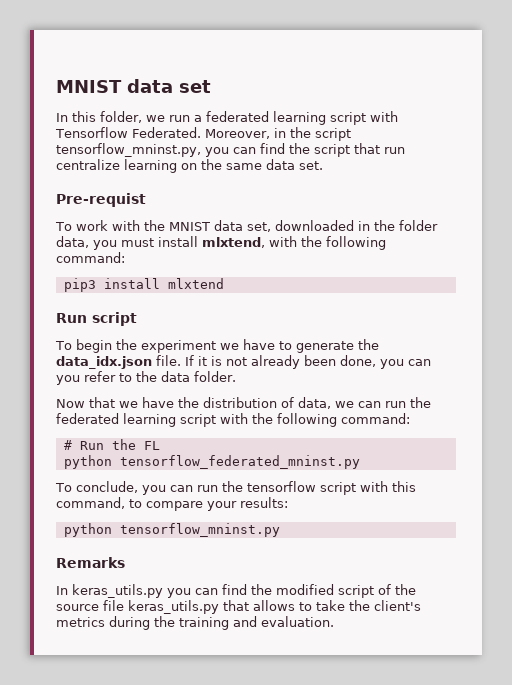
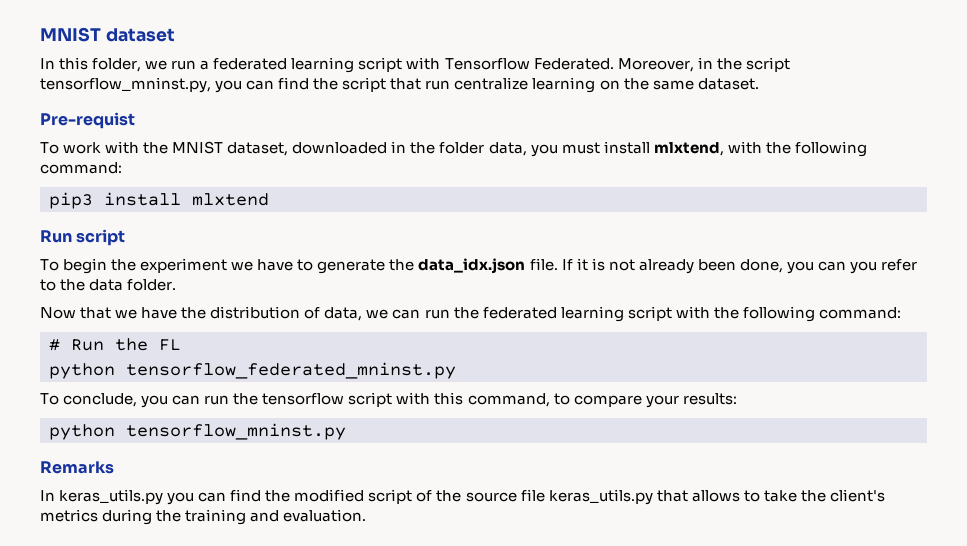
- MNIST data set
+ MNIST dataset
- Moreover, in the script tensorflow_mninst.py, you can find the script that run centralize learning on the same data set.
+ Moreover, in the script tensorflow_mninst.py, you can find the script that run centralize learning on the same dataset.
- To work with the MNIST data set, downloaded in the folder data, you must install mlxtend, with the following command:
+ To work with the MNIST dataset, downloaded in the folder data, you must install mlxtend, with the following command:

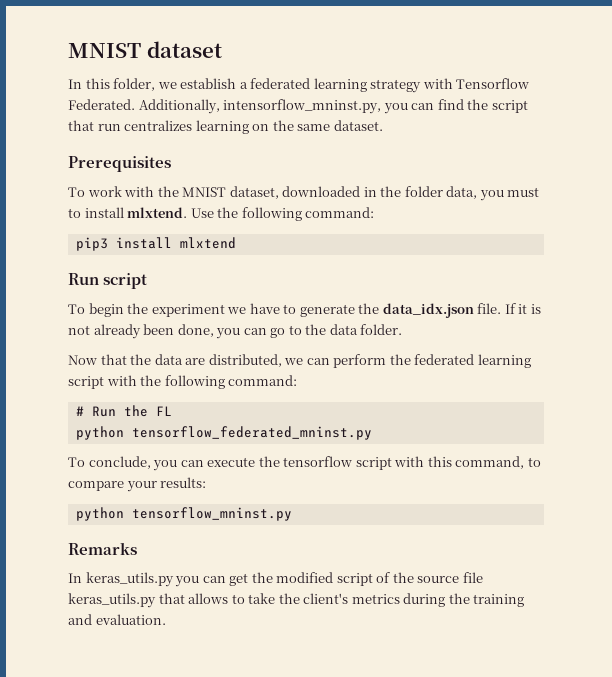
- In this folder, we run a federated learning script with Tensorflow Federated.
+ In this folder, we establish a federated learning strategy with Tensorflow Federated.
- Moreover, in the script tensorflow_mninst.py, you can find the script that run centralize learning on the same dataset.
+ Additionally, intensorflow_mninst.py, you can find the script that run centralizes learning on the same dataset.
- Pre-requist
+ Prerequisites
- To work with the MNIST dataset, downloaded in the folder data, you must install mlxtend, with the following command:
+ To work with the MNIST dataset, downloaded in the folder data, you must to install mlxtend. Use the following command:
- If it is not already been done, you can you refer to the data folder.
+ If it is not already been done, you can go to the data folder.
- Now that we have the distribution of data, we can run the federated learning script with the following command:
+ Now that the data are distributed, we can perform the federated learning script with the following command:
- To conclude, you can run the tensorflow script with this command, to compare your results:
+ To conclude, you can execute the tensorflow script with this command, to compare your results:
- In keras_utils.py you can find the modified script of the source file keras_utils.py that allows to take the client's metrics during the training and evaluation.
+ In keras_utils.py you can get the modified script of the source file keras_utils.py that allows to take the client's metrics during the training and evaluation.

